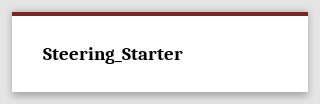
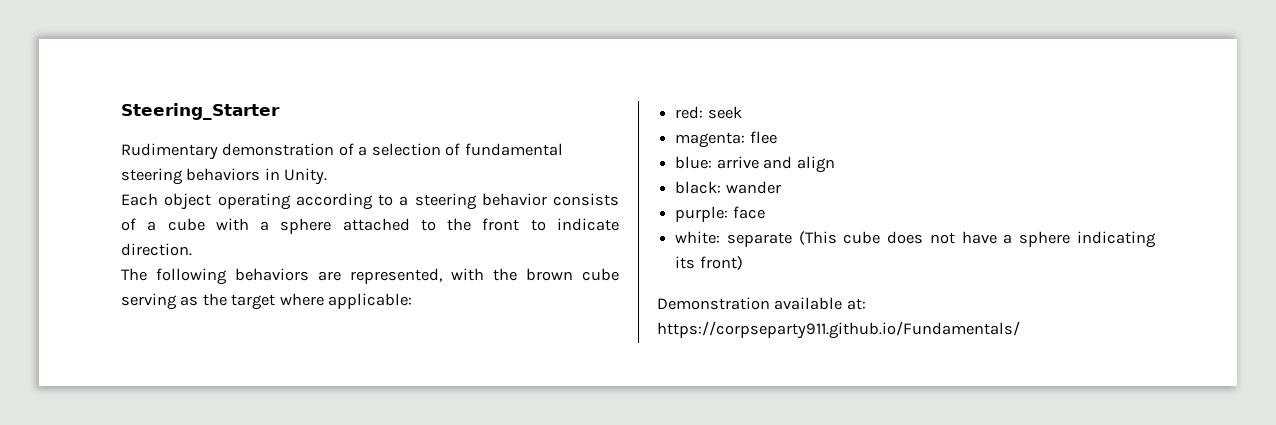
+ Rudimentary demonstration of a selection of fundamental steering behaviors in Unity.
+ Each object operating according to a steering behavior consists of a cube with a sphere attached to the front to indicate direction.
+ The following behaviors are represented, with the brown cube serving as the target where applicable:
+ red: seek
+ magenta: flee
+ blue: arrive and align
+ black: wander
+ purple: face
+ white: separate (This cube does not have a sphere indicating its front)
+ Demonstration available at: https://corpseparty911.github.io/Fundamentals/

